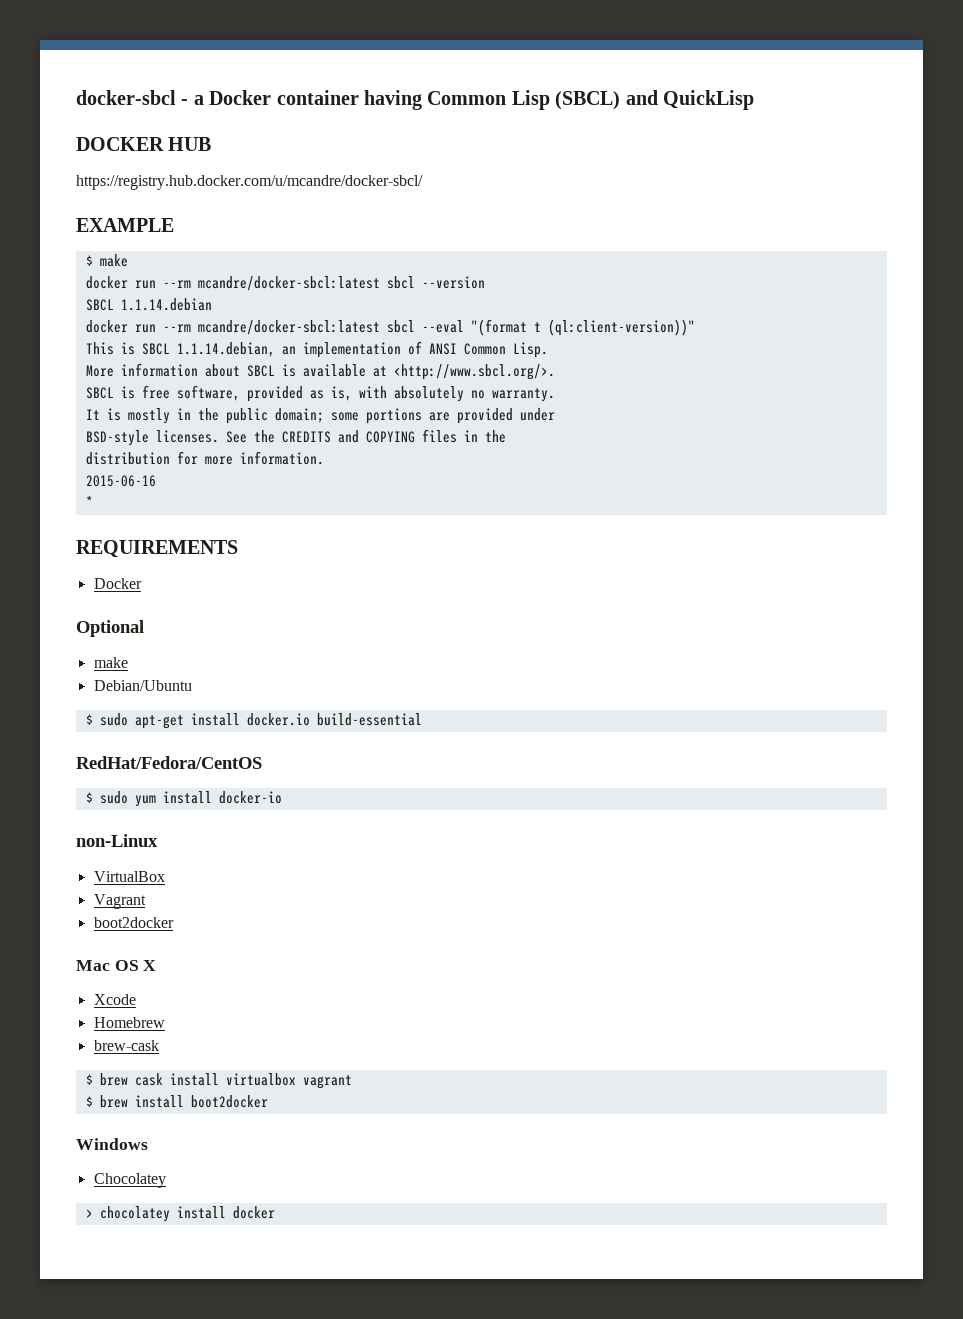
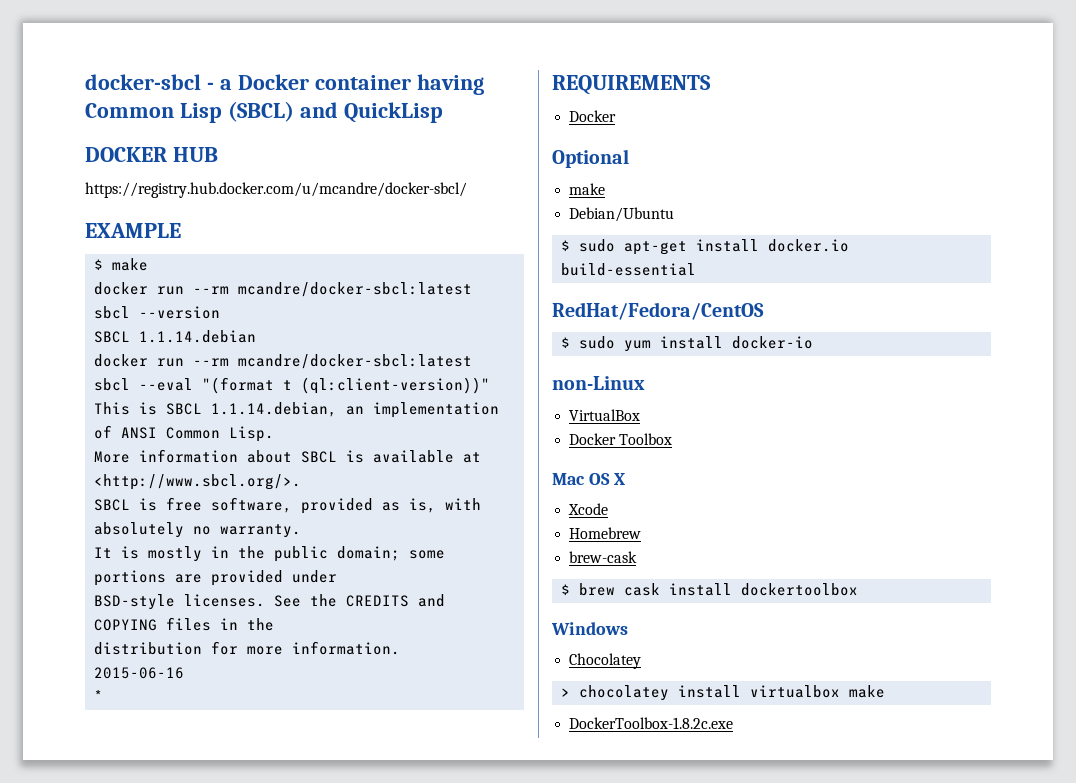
- Vagrant
- boot2docker
+ Docker Toolbox
- $ brew cask install virtualbox vagrant
- $ brew install boot2docker
+ $ brew cask install dockertoolbox
- > chocolatey install docker
+ > chocolatey install virtualbox make
+ DockerToolbox-1.8.2c.exe

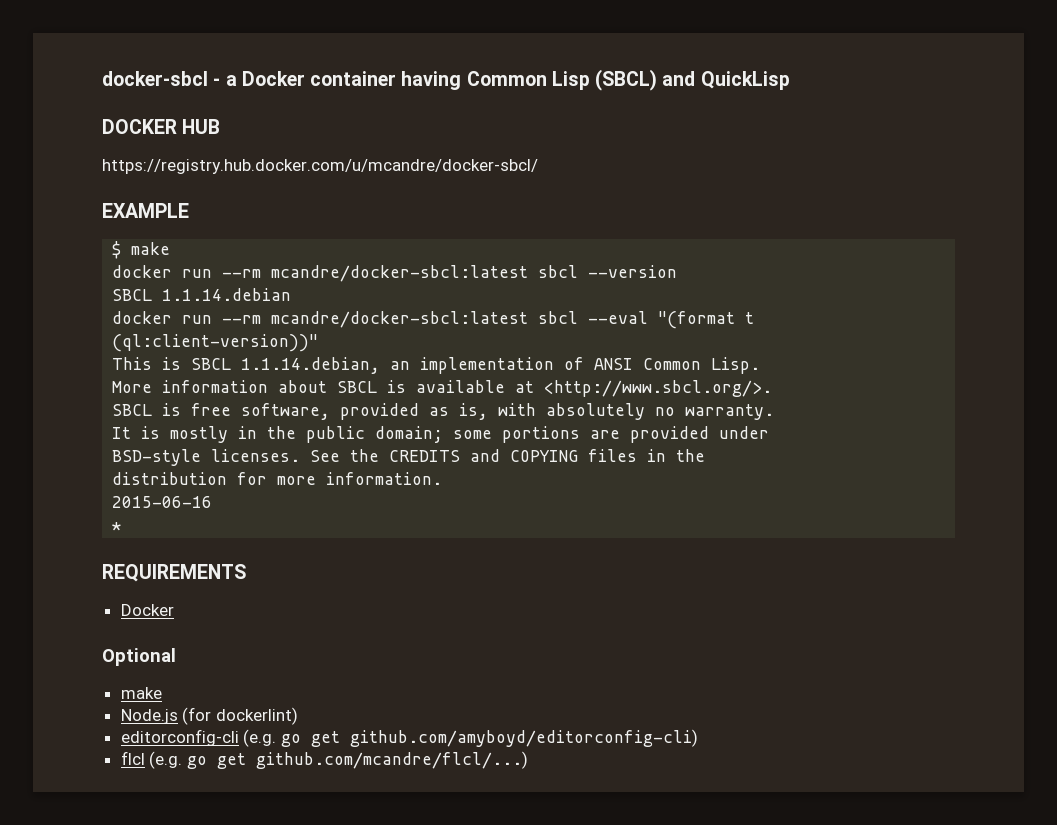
- Debian/Ubuntu
- $ sudo apt-get install docker.io build-essential
- RedHat/Fedora/CentOS
- $ sudo yum install docker-io
- non-Linux
- VirtualBox
- Docker Toolbox
- Mac OS X
- Xcode
- Homebrew
- brew-cask
- $ brew cask install dockertoolbox
- Windows
- Chocolatey
- > chocolatey install virtualbox make
- DockerToolbox-1.8.2c.exe
+ Node.js (for dockerlint)
+ editorconfig-cli (e.g. go get github.com/amyboyd/editorconfig-cli)
+ flcl (e.g. go get github.com/mcandre/flcl/...)

